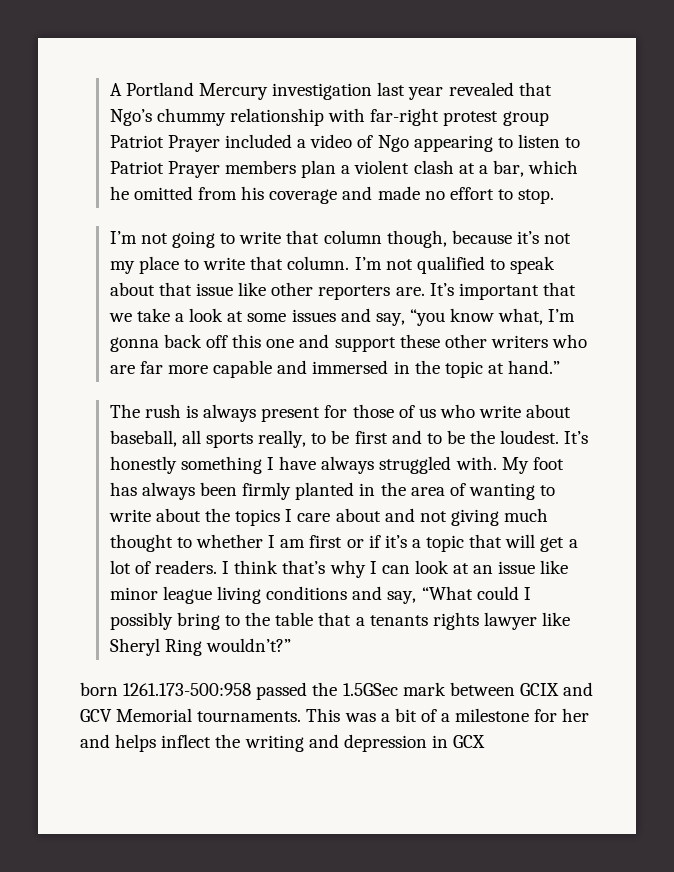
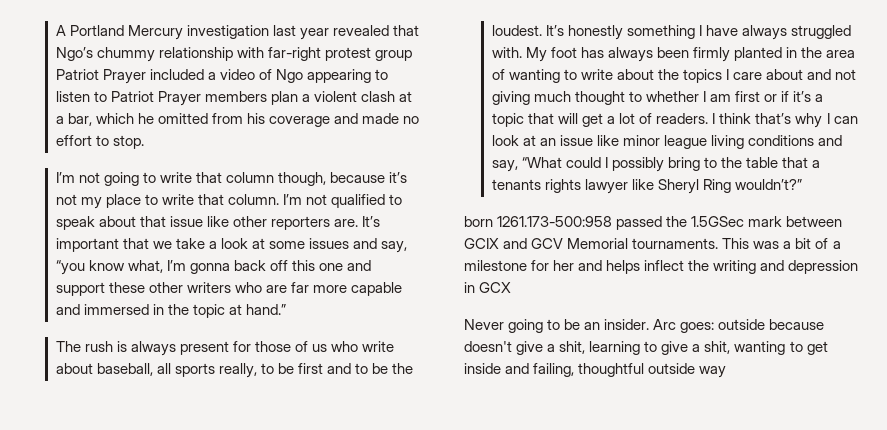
+ Never going to be an insider. Arc goes: outside because doesn't give a shit, learning to give a shit, wanting to get inside and failing, thoughtful outside way

